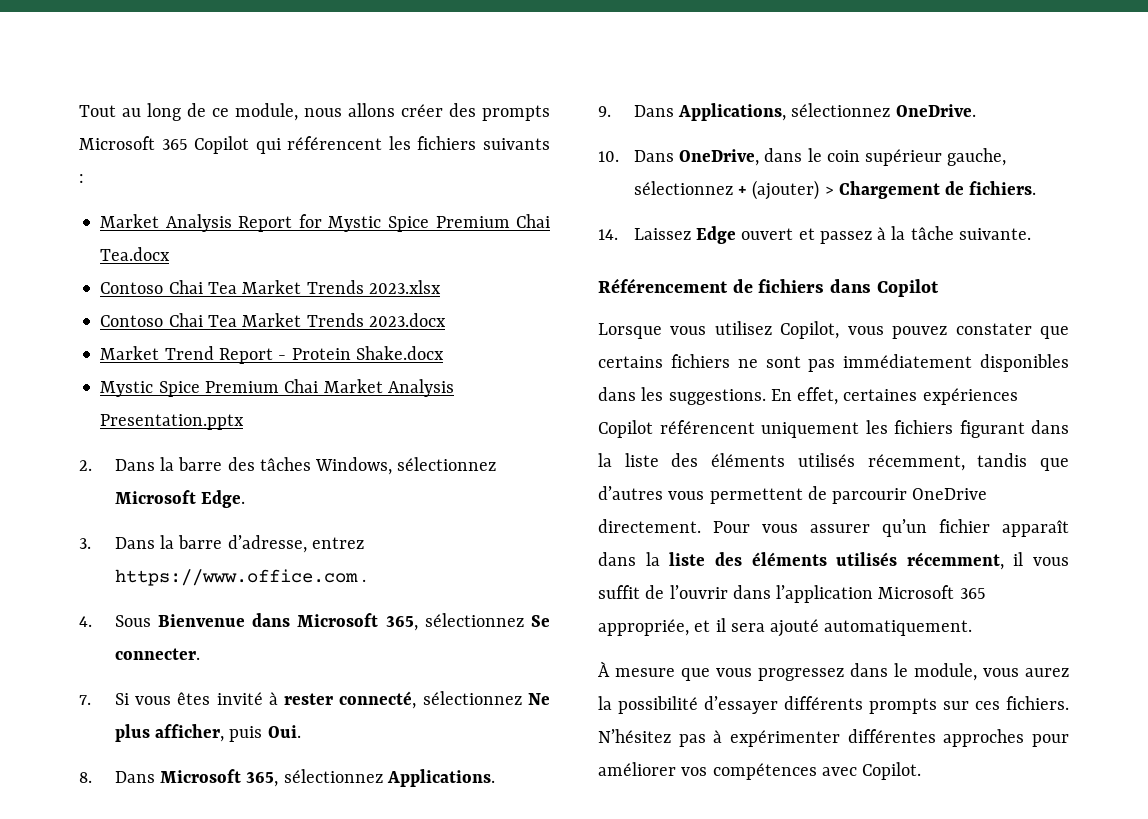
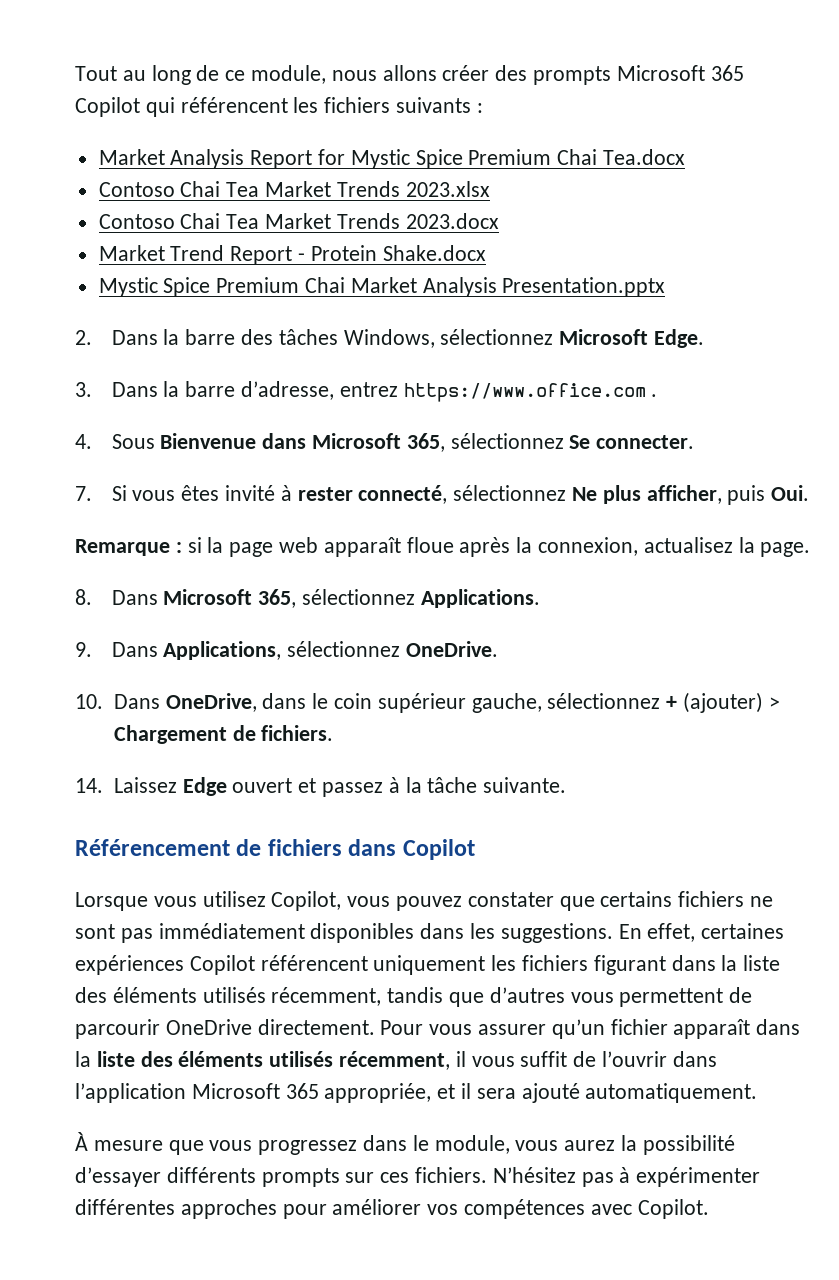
+ Remarque : si la page web apparaît floue après la connexion, actualisez la page.

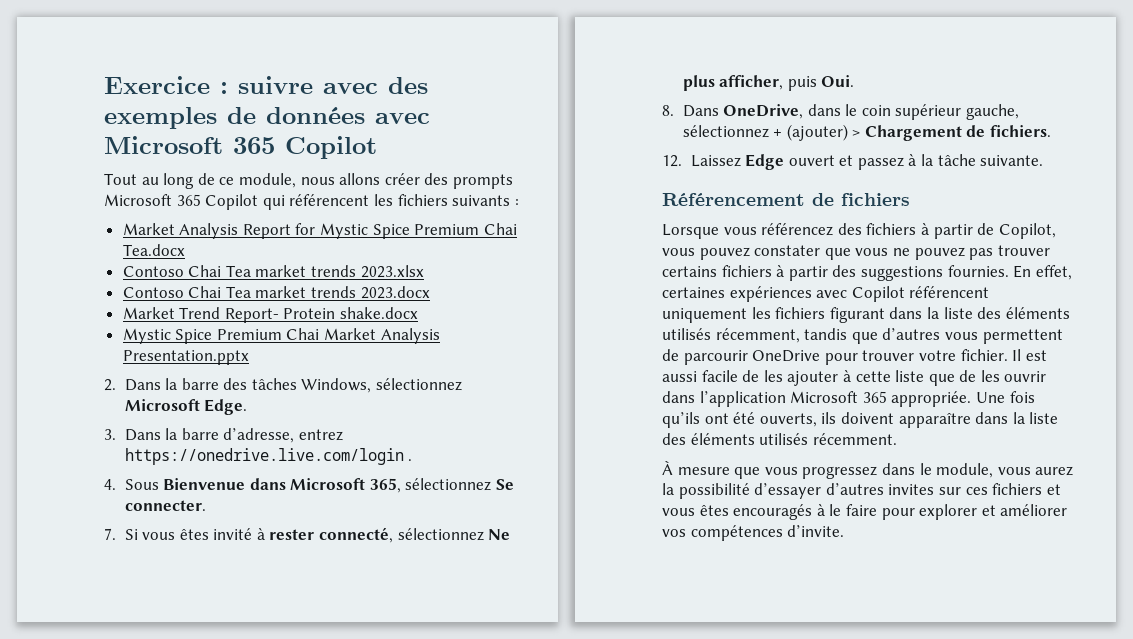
+ Exercice : suivre avec des exemples de données avec Microsoft 365 Copilot
- Contoso Chai Tea Market Trends 2023.xlsx
+ Contoso Chai Tea market trends 2023.xlsx
- Contoso Chai Tea Market Trends 2023.docx
+ Contoso Chai Tea market trends 2023.docx
- Market Trend Report - Protein Shake.docx
+ Market Trend Report- Protein shake.docx
- 3. Dans la barre d’adresse, entrez https://www.office.com .
+ 3. Dans la barre d’adresse, entrez https://onedrive.live.com/login .
- Remarque : si la page web apparaît floue après la connexion, actualisez la page.
- 8. Dans Microsoft 365, sélectionnez Applications.
- 9. Dans Applications, sélectionnez OneDrive.
- 10. Dans OneDrive, dans le coin supérieur gauche, sélectionnez + (ajouter) > Chargement de fichiers.
+ 8. Dans OneDrive, dans le coin supérieur gauche, sélectionnez + (ajouter) > Chargement de fichiers.
- 14. Laissez Edge ouvert et passez à la tâche suivante.
+ 12. Laissez Edge ouvert et passez à la tâche suivante.
- Référencement de fichiers dans Copilot
+ Référencement de fichiers
- Lorsque vous utilisez Copilot, vous pouvez constater que certains fichiers ne sont pas immédiatement disponibles dans les suggestions.
+ Lorsque vous référencez des fichiers à partir de Copilot, vous pouvez constater que vous ne pouvez pas trouver certains fichiers à partir des suggestions fournies.
- En effet, certaines expériences Copilot référencent uniquement les fichiers figurant dans la liste des éléments utilisés récemment, tandis que d’autres vous permettent de parcourir OneDrive directement. Pour vous assurer qu’un fichier apparaît dans la liste des éléments utilisés récemment, il vous suffit de l’ouvrir dans l’application Microsoft 365 appropriée, et il sera ajouté automatiquement.
+ En effet, certaines expériences avec Copilot référencent uniquement les fichiers figurant dans la liste des éléments utilisés récemment, tandis que d’autres vous permettent de parcourir OneDrive pour trouver votre fichier. Il est aussi facile de les ajouter à cette liste que de les ouvrir dans l’application Microsoft 365 appropriée. Une fois qu’ils ont été ouverts, ils doivent apparaître dans la liste des éléments utilisés récemment.
- À mesure que vous progressez dans le module, vous aurez la possibilité d’essayer différents prompts sur ces fichiers. N’hésitez pas à expérimenter différentes approches pour améliorer vos compétences avec Copilot.
+ À mesure que vous progressez dans le module, vous aurez la possibilité d’essayer d’autres invites sur ces fichiers et vous êtes encouragés à le faire pour explorer et améliorer vos compétences d’invite.

